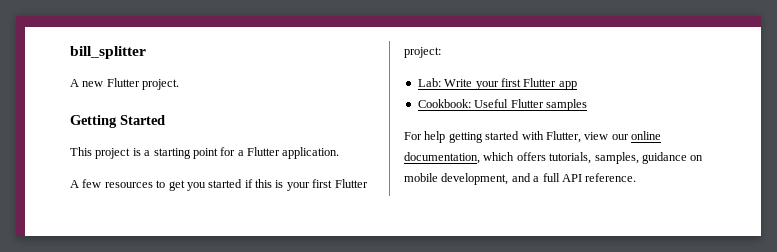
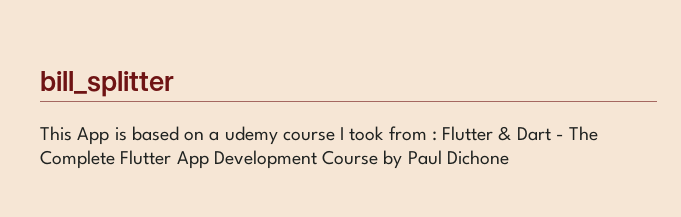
- A new Flutter project.
- Getting Started
- This project is a starting point for a Flutter application.
- A few resources to get you started if this is your first Flutter project:
- Lab: Write your first Flutter app
- Cookbook: Useful Flutter samples
- For help getting started with Flutter, view our online documentation, which offers tutorials, samples, guidance on mobile development, and a full API reference.
+ This App is based on a udemy course I took from : Flutter & Dart - The Complete Flutter App Development Course by Paul Dichone

